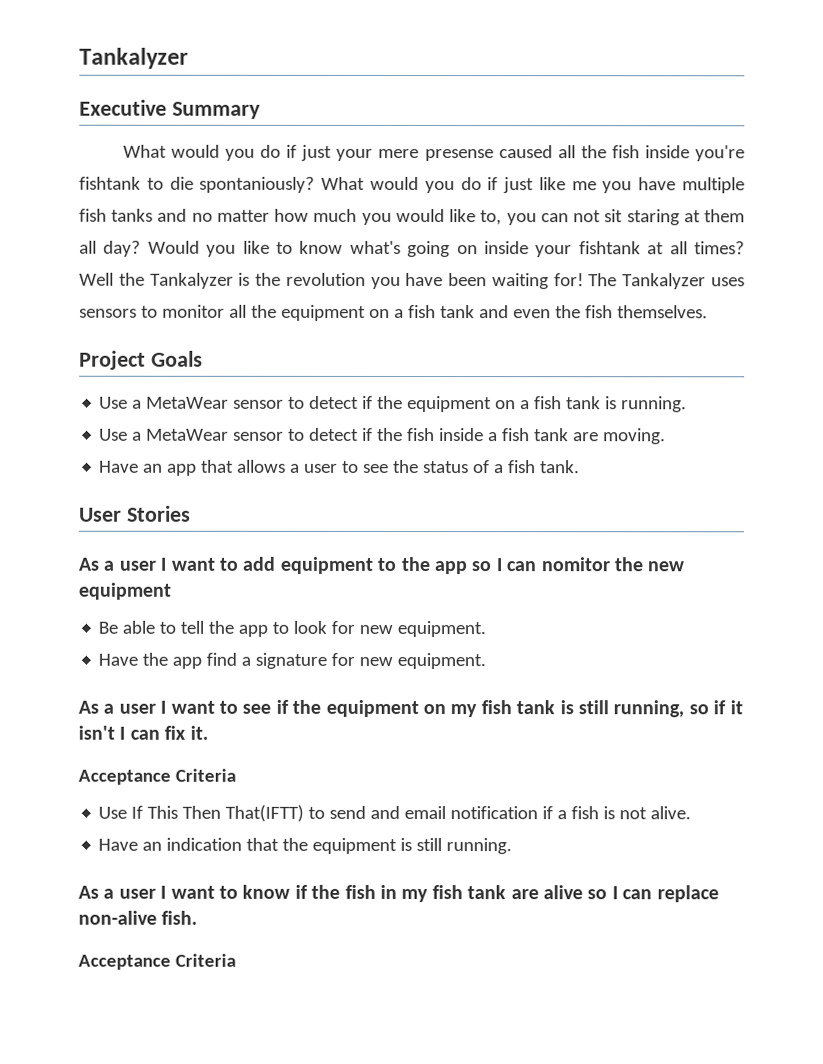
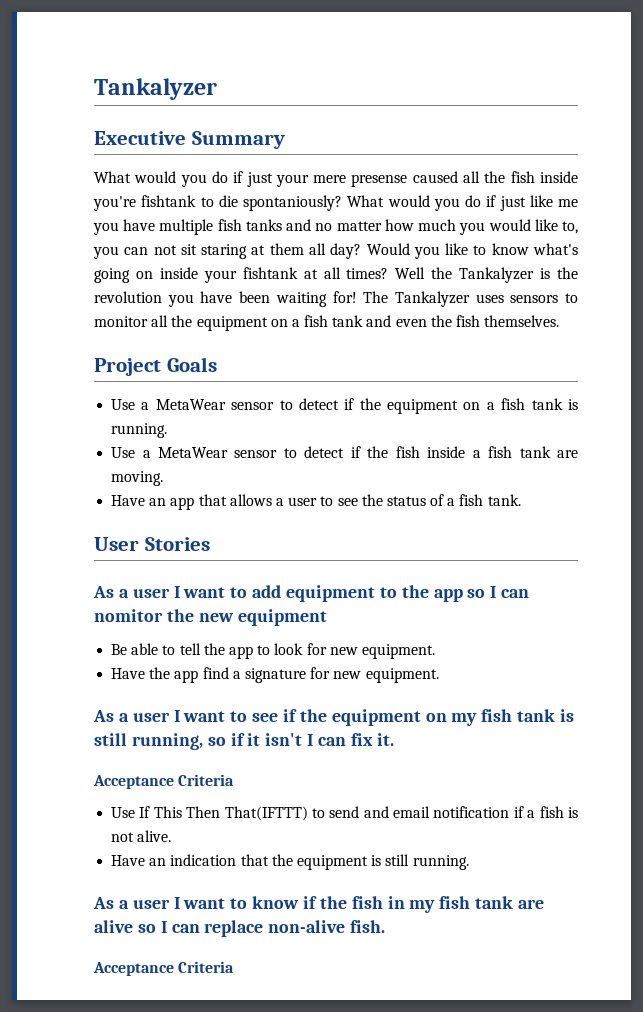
- Use If This Then That(IFTT) to send and email notification if a fish is not alive.
+ Use If This Then That(IFTTT) to send and email notification if a fish is not alive.

